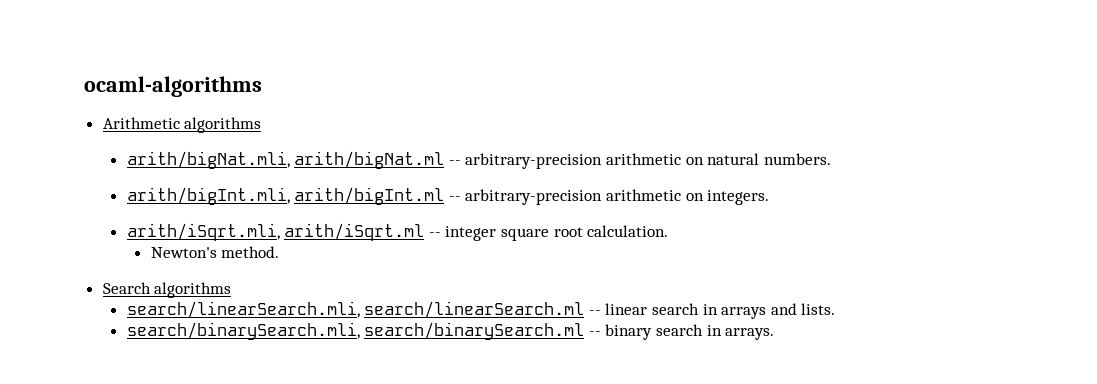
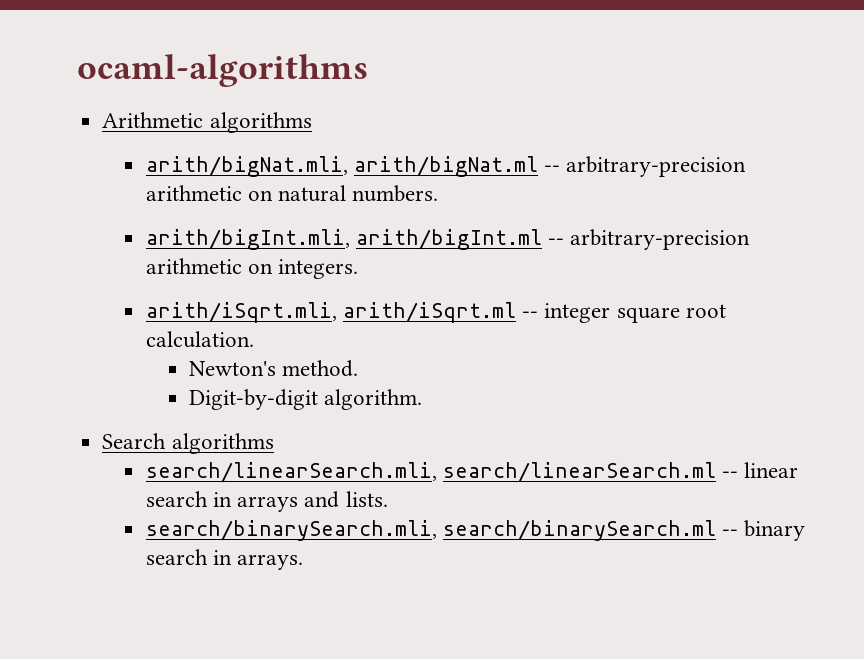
+ Digit-by-digit algorithm.

